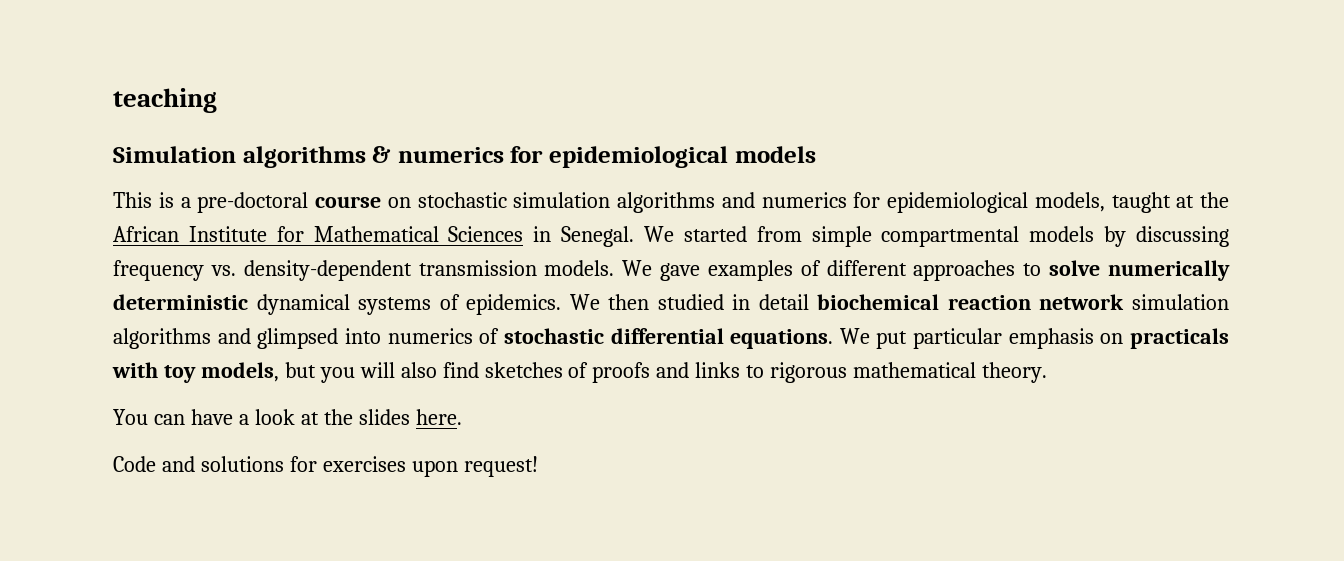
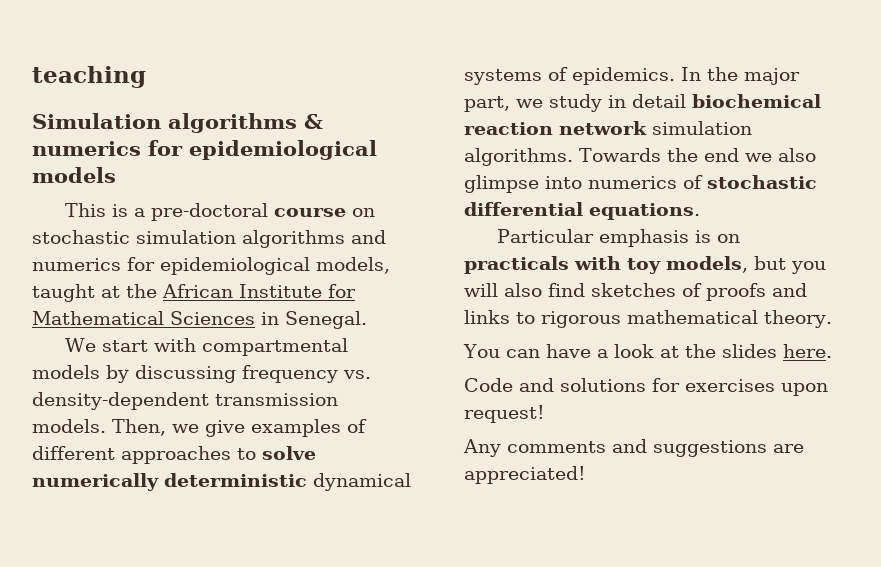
- This is a pre-doctoral course on stochastic simulation algorithms and numerics for epidemiological models, taught at the African Institute for Mathematical Sciences in Senegal. We started from simple compartmental models by discussing frequency vs. density-dependent transmission models.
+ This is a pre-doctoral course on stochastic simulation algorithms and numerics for epidemiological models, taught at the African Institute for Mathematical Sciences in Senegal.
+ We start with compartmental models by discussing frequency vs. density-dependent transmission models.
- We gave examples of different approaches to solve numerically deterministic dynamical systems of epidemics.
+ Then, we give examples of different approaches to solve numerically deterministic dynamical systems of epidemics.
- We then studied in detail biochemical reaction network simulation algorithms and glimpsed into numerics of stochastic differential equations. We put particular emphasis on practicals with toy models, but you will also find sketches of proofs and links to rigorous mathematical theory.
+ In the major part, we study in detail biochemical reaction network simulation algorithms. Towards the end we also glimpse into numerics of stochastic differential equations.
+ Particular emphasis is on practicals with toy models, but you will also find sketches of proofs and links to rigorous mathematical theory.
+ Any comments and suggestions are appreciated!

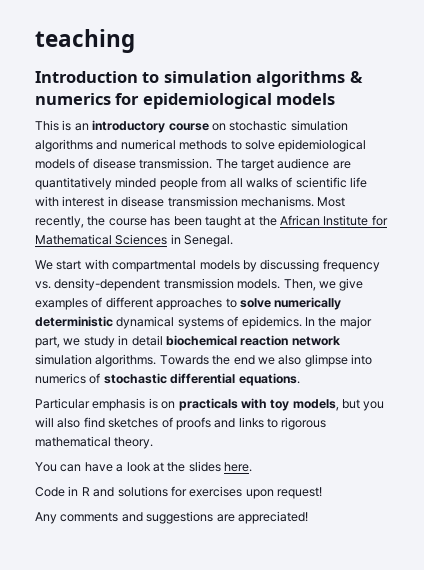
- Simulation algorithms & numerics for epidemiological models
+ Introduction to simulation algorithms & numerics for epidemiological models
- This is a pre-doctoral course on stochastic simulation algorithms and numerics for epidemiological models, taught at the African Institute for Mathematical Sciences in Senegal.
+ This is an introductory course on stochastic simulation algorithms and numerical methods to solve epidemiological models of disease transmission. The target audience are quantitatively minded people from all walks of scientific life with interest in disease transmission mechanisms. Most recently, the course has been taught at the African Institute for Mathematical Sciences in Senegal.
- Code and solutions for exercises upon request!
+ Code in R and solutions for exercises upon request!

